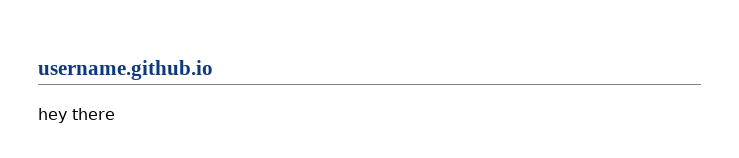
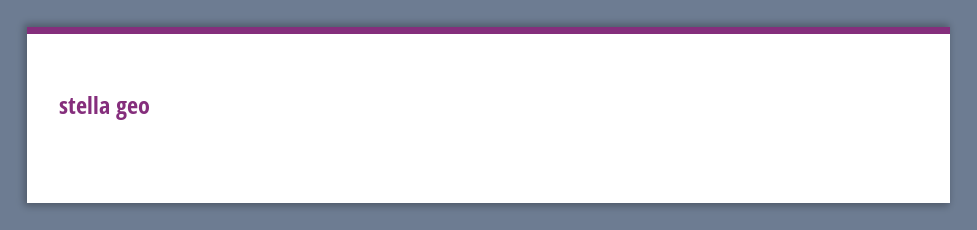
- username.github.io
- hey there
+ stella geo

